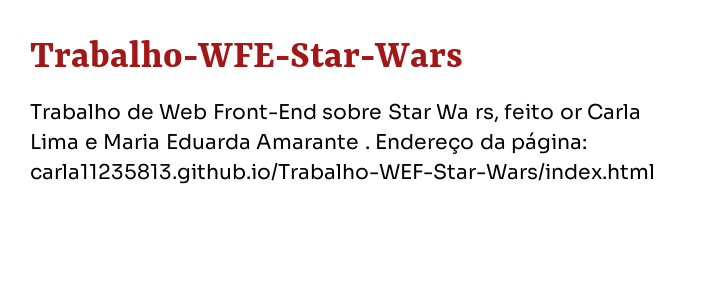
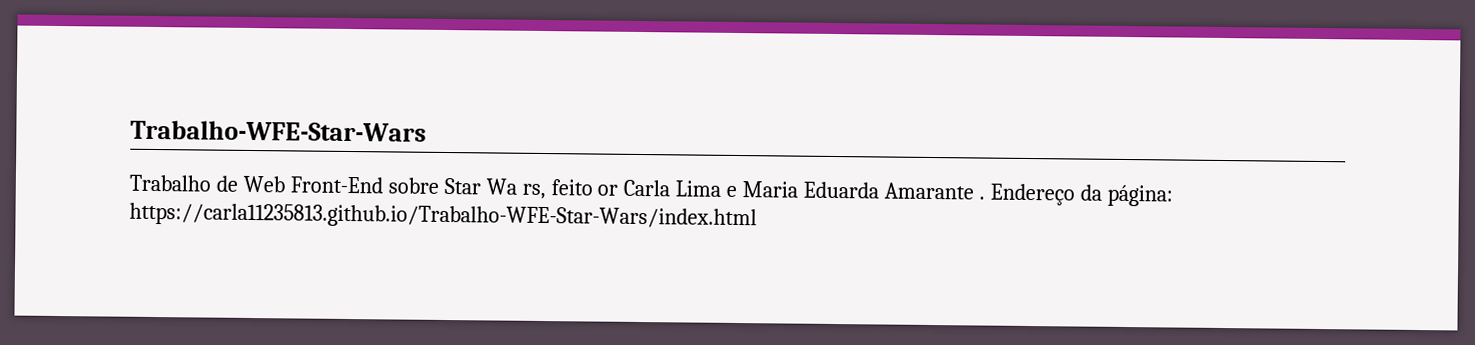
- Endereço da página: carla11235813.github.io/Trabalho-WEF-Star-Wars/index.html
+ Endereço da página: https://carla11235813.github.io/Trabalho-WFE-Star-Wars/index.html

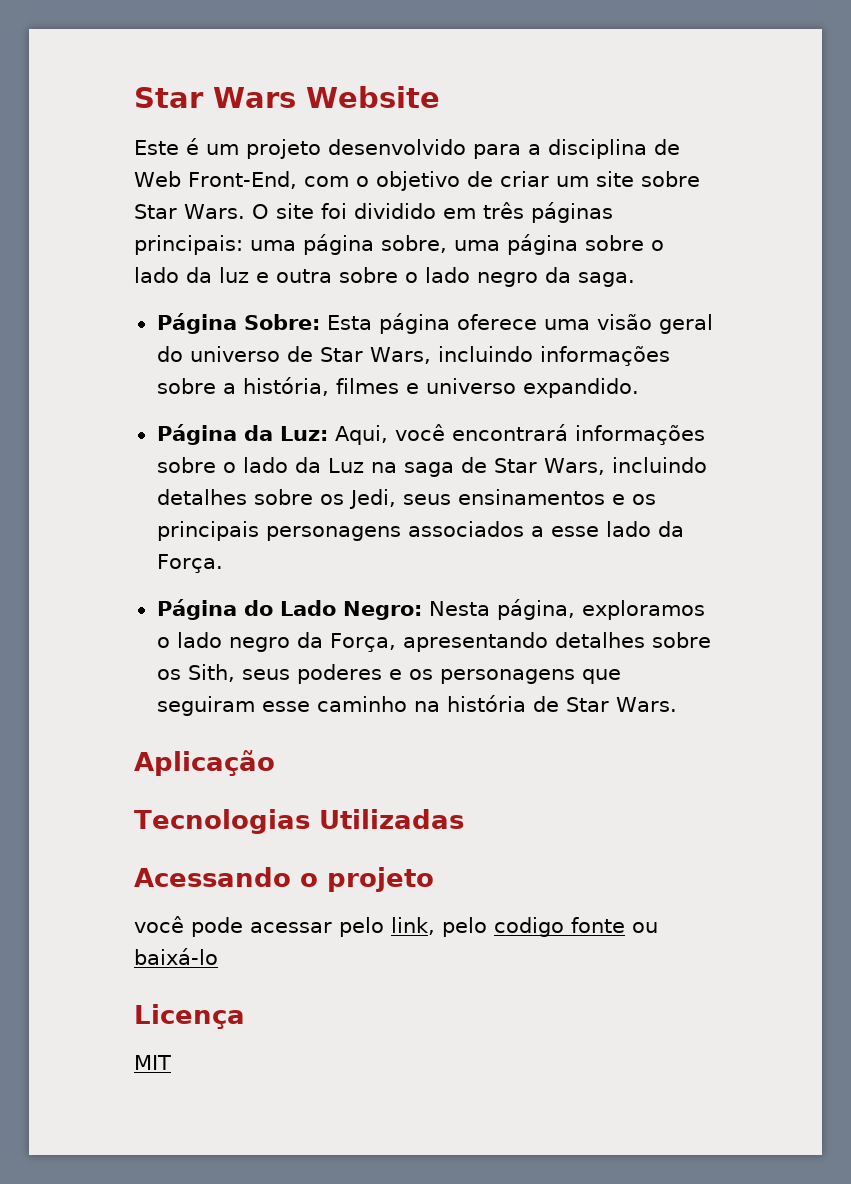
- Trabalho-WFE-Star-Wars
- Trabalho de Web Front-End sobre Star Wa rs, feito or Carla Lima e Maria Eduarda Amarante . Endereço da página: https://carla11235813.github.io/Trabalho-WFE-Star-Wars/index.html
+ Star Wars Website
+ Este é um projeto desenvolvido para a disciplina de Web Front-End, com o objetivo de criar um site sobre Star Wars. O site foi dividido em três páginas principais: uma página sobre, uma página sobre o lado da luz e outra sobre o lado negro da saga.
+ Página Sobre: Esta página oferece uma visão geral do universo de Star Wars, incluindo informações sobre a história, filmes e universo expandido.
+ Página da Luz: Aqui, você encontrará informações sobre o lado da Luz na saga de Star Wars, incluindo detalhes sobre os Jedi, seus ensinamentos e os principais personagens associados a esse lado da Força.
+ Página do Lado Negro: Nesta página, exploramos o lado negro da Força, apresentando detalhes sobre os Sith, seus poderes e os personagens que seguiram esse caminho na história de Star Wars.
+ Aplicação
+ Tecnologias Utilizadas
+ Acessando o projeto
+ você pode acessar pelo link, pelo codigo fonte ou baixá-lo
+ Licença
+ MIT

